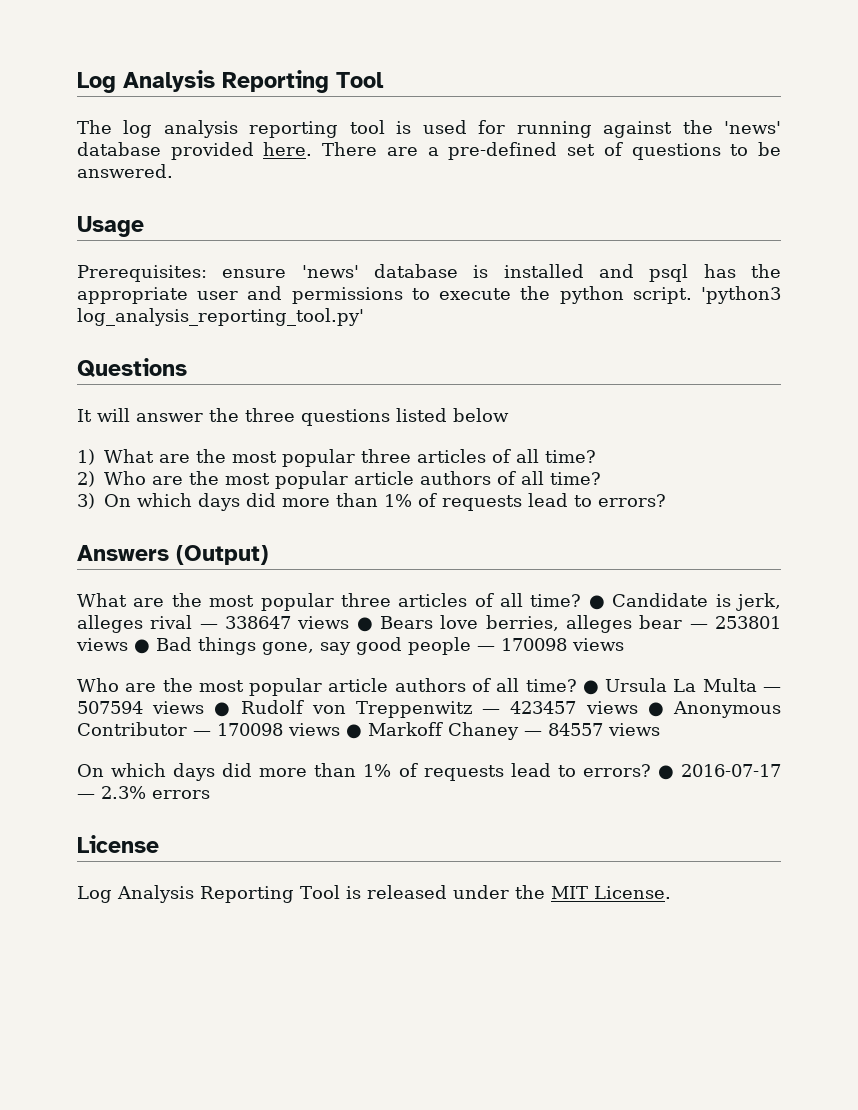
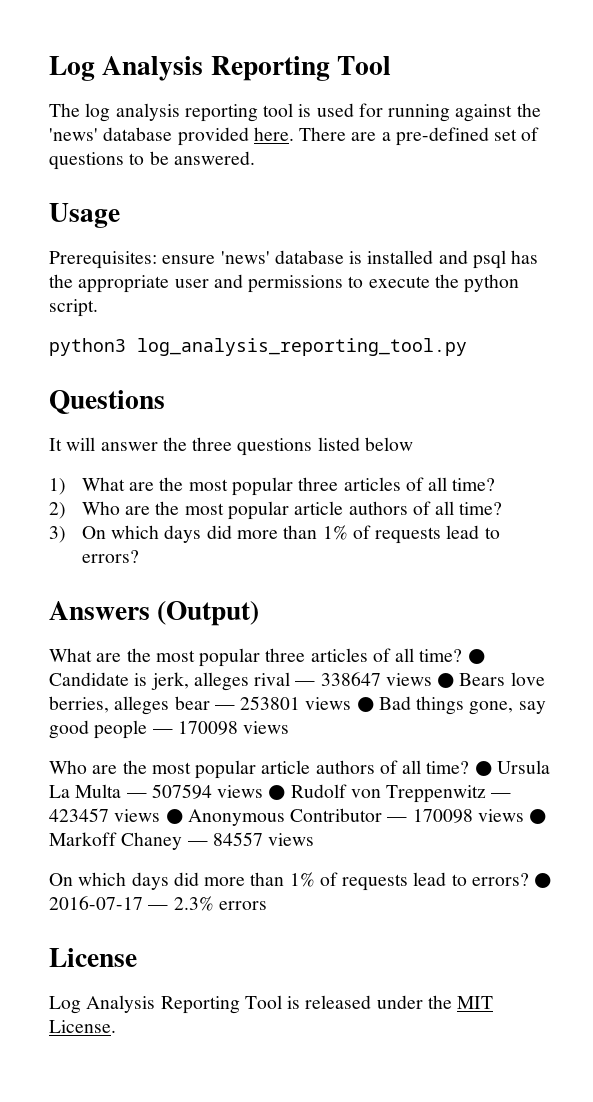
- Prerequisites: ensure 'news' database is installed and psql has the appropriate user and permissions to execute the python script. 'python3 log_analysis_reporting_tool.py'
+ Prerequisites: ensure 'news' database is installed and psql has the appropriate user and permissions to execute the python script.
+ python3 log_analysis_reporting_tool.py

